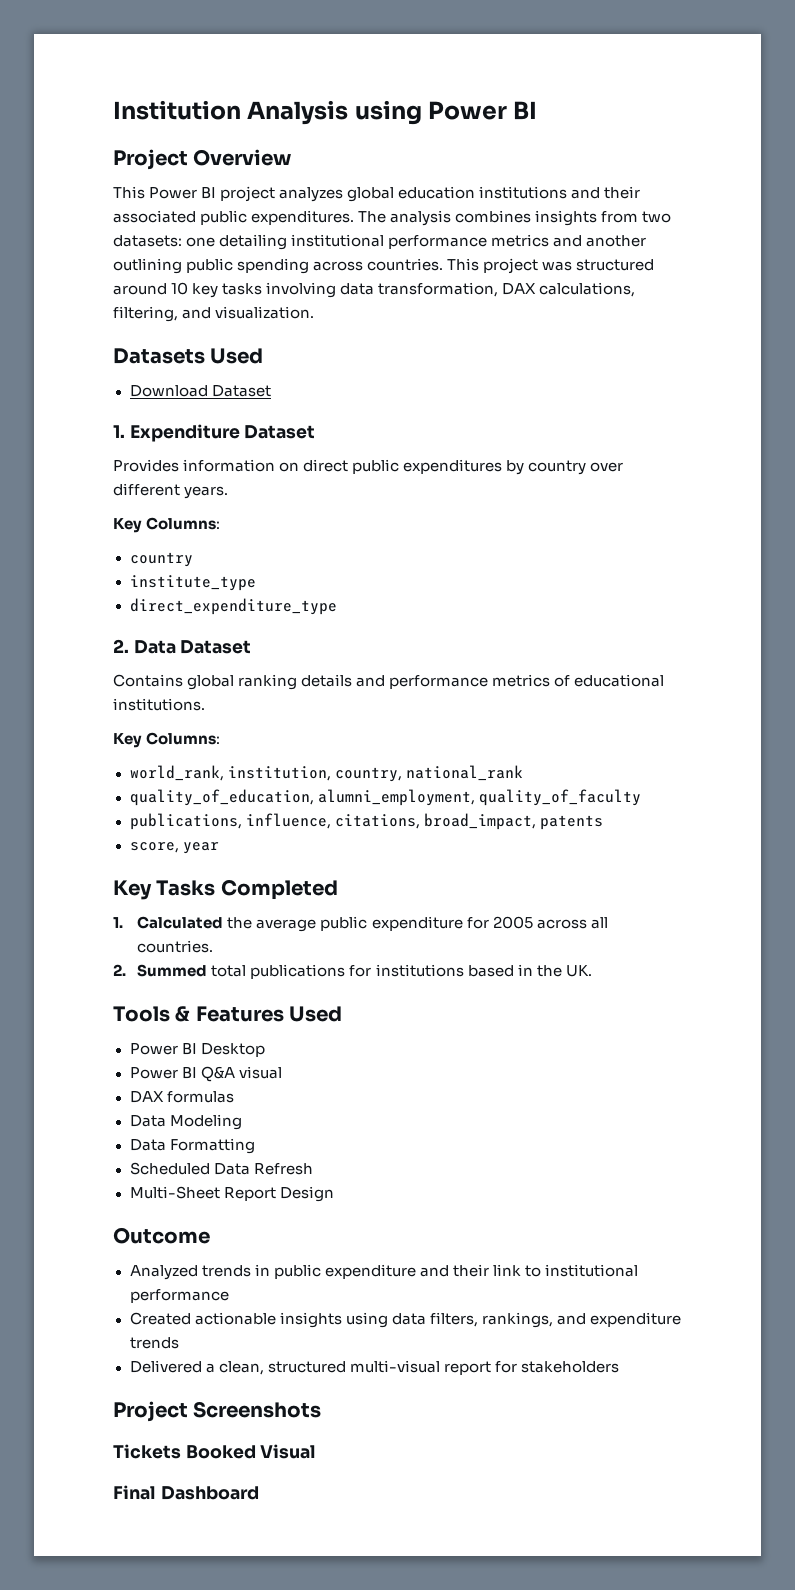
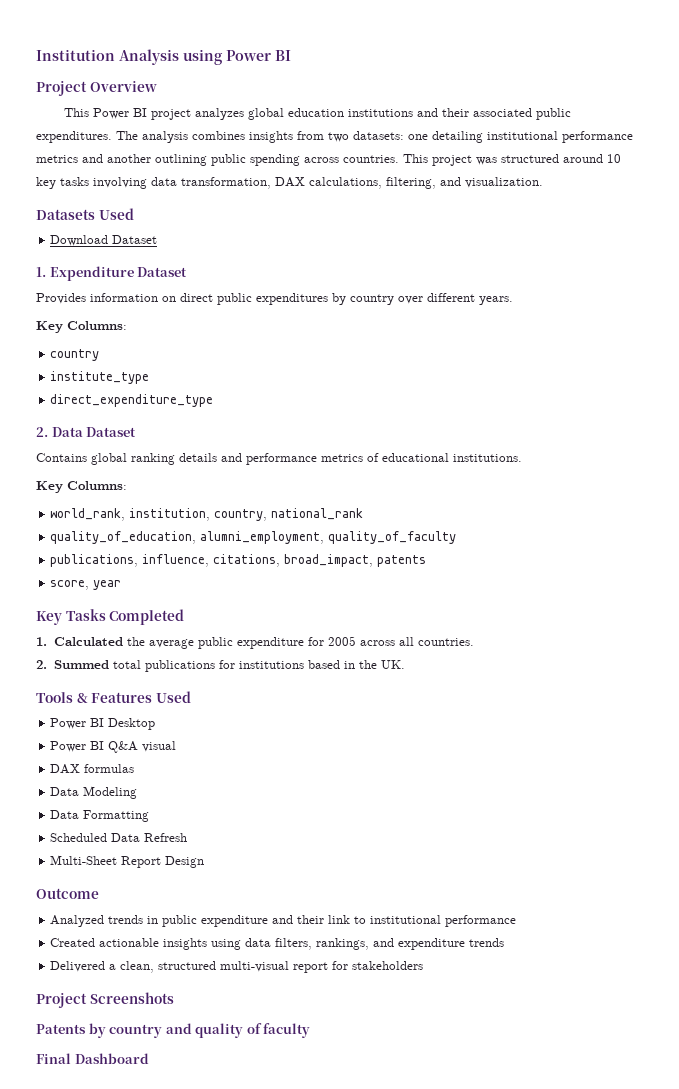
- Tickets Booked Visual
+ Patents by country and quality of faculty

